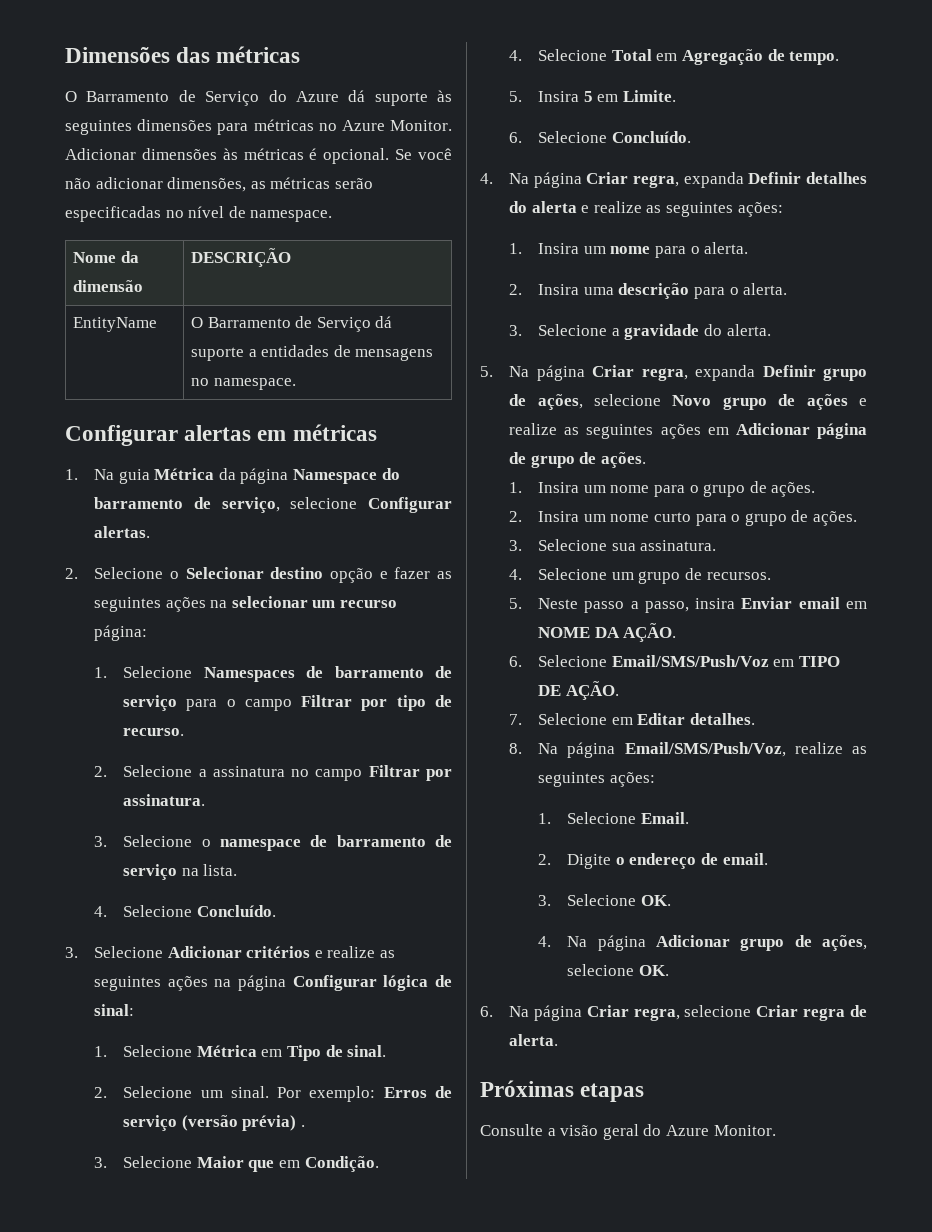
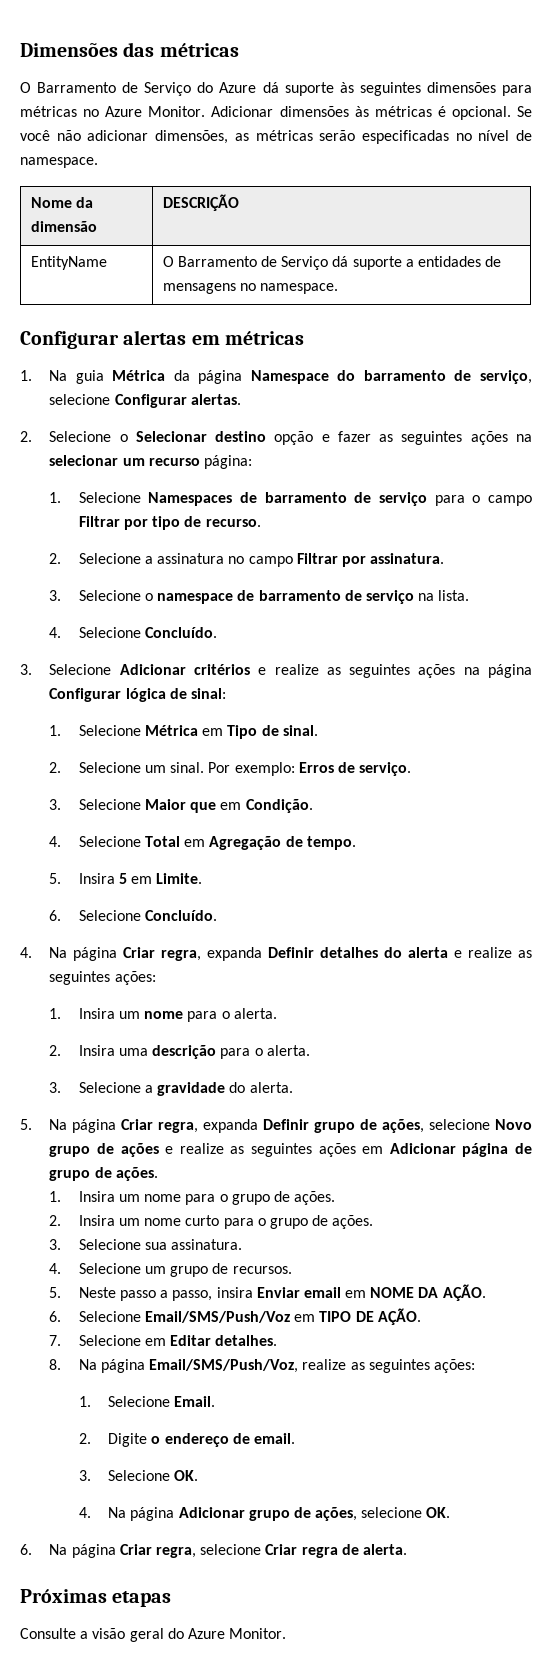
- Por exemplo: Erros de serviço (versão prévia) .
+ Por exemplo: Erros de serviço.

